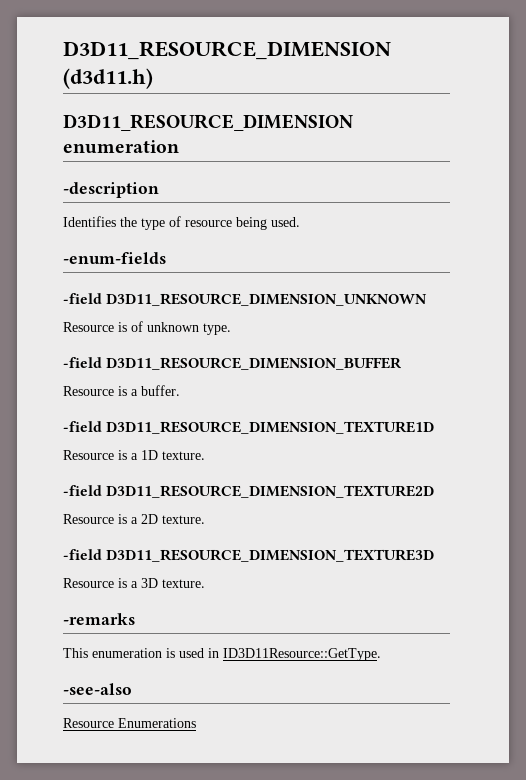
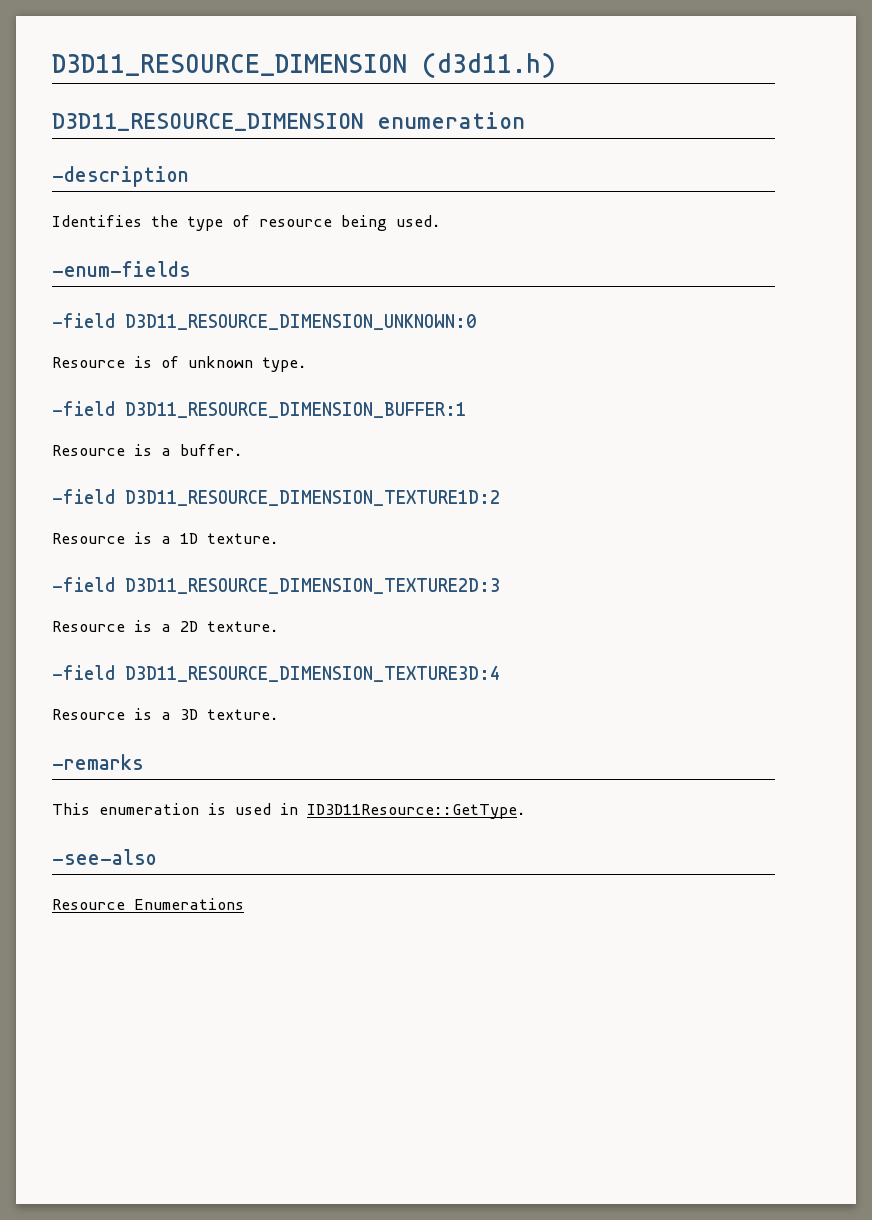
- -field D3D11_RESOURCE_DIMENSION_UNKNOWN
+ -field D3D11_RESOURCE_DIMENSION_UNKNOWN:0
- -field D3D11_RESOURCE_DIMENSION_BUFFER
+ -field D3D11_RESOURCE_DIMENSION_BUFFER:1
- -field D3D11_RESOURCE_DIMENSION_TEXTURE1D
+ -field D3D11_RESOURCE_DIMENSION_TEXTURE1D:2
- -field D3D11_RESOURCE_DIMENSION_TEXTURE2D
+ -field D3D11_RESOURCE_DIMENSION_TEXTURE2D:3
- -field D3D11_RESOURCE_DIMENSION_TEXTURE3D
+ -field D3D11_RESOURCE_DIMENSION_TEXTURE3D:4

